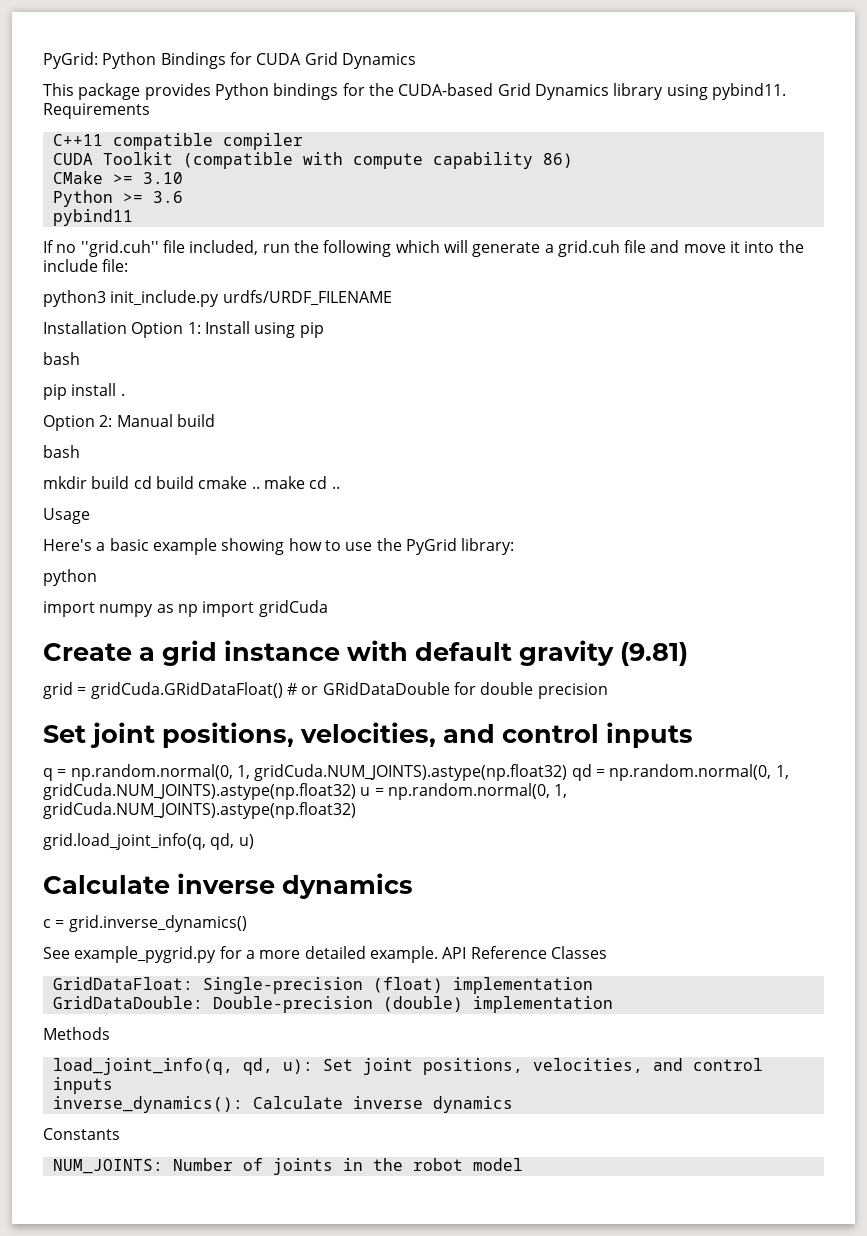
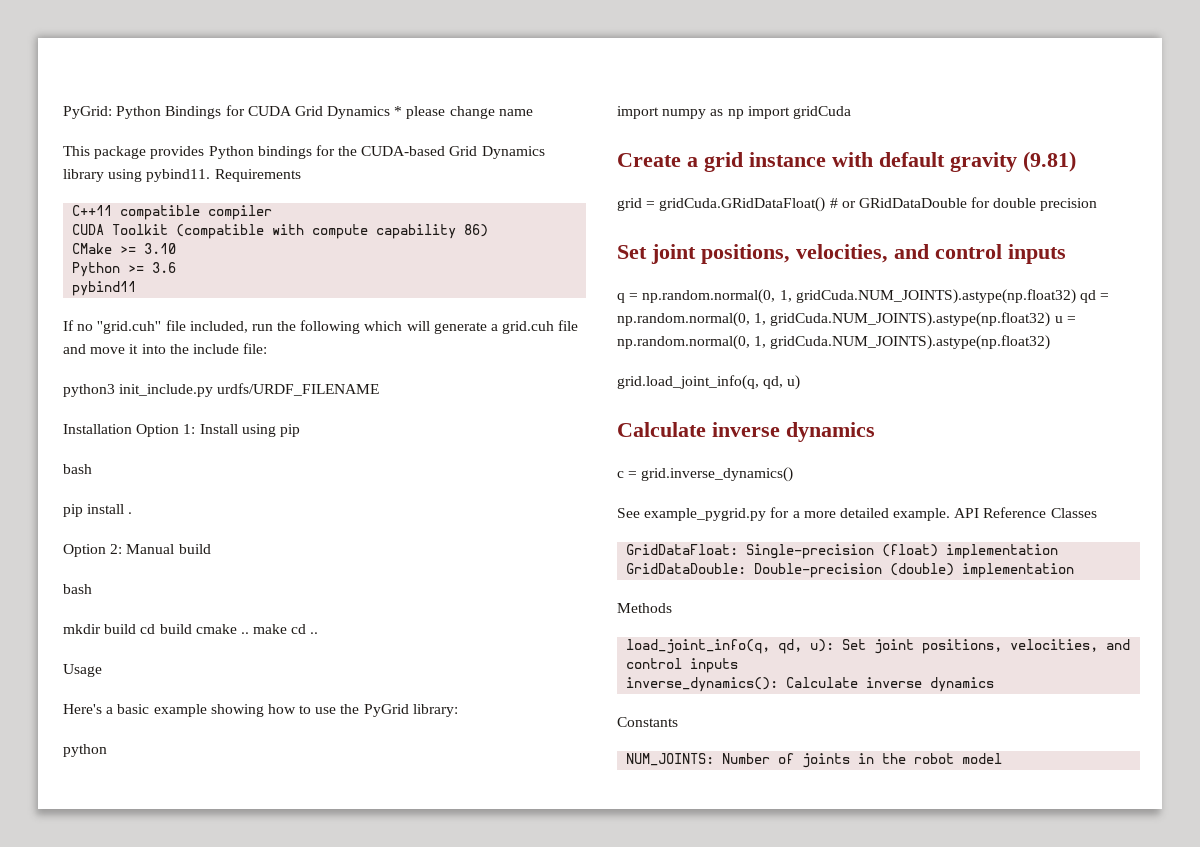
- PyGrid: Python Bindings for CUDA Grid Dynamics
+ PyGrid: Python Bindings for CUDA Grid Dynamics * please change name

